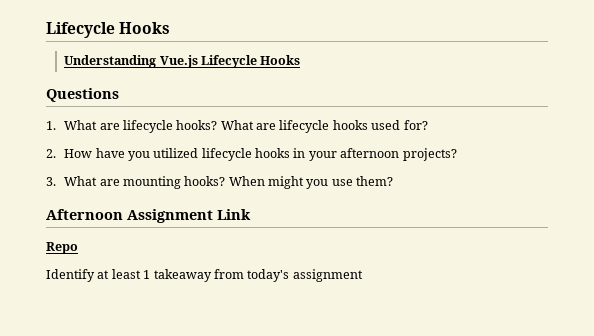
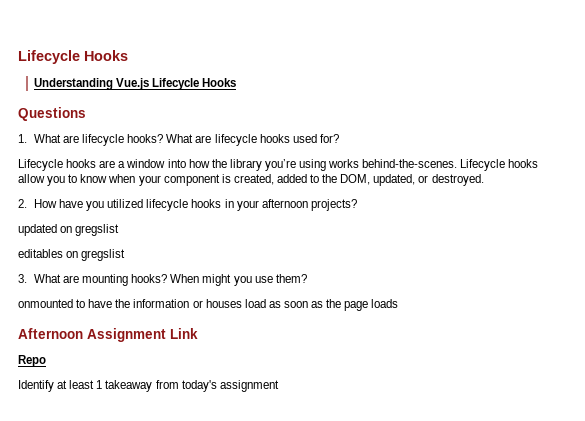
+ Lifecycle hooks are a window into how the library you’re using works behind-the-scenes. Lifecycle hooks allow you to know when your component is created, added to the DOM, updated, or destroyed.
+ updated on gregslist
+ editables on gregslist
+ onmounted to have the information or houses load as soon as the page loads

